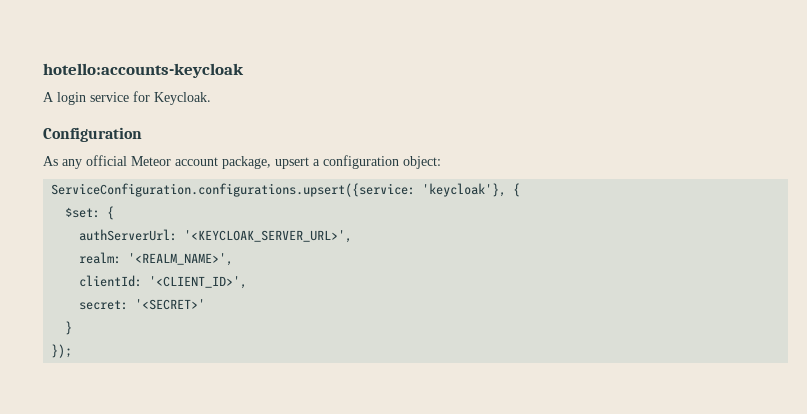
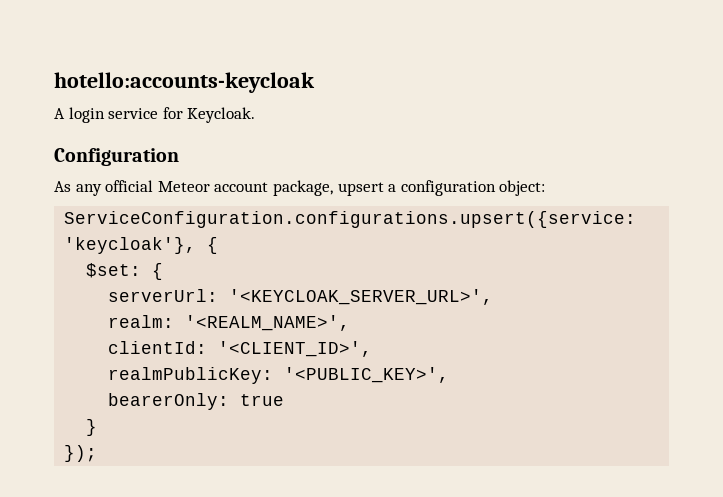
- authServerUrl: '<KEYCLOAK_SERVER_URL>',
+ serverUrl: '<KEYCLOAK_SERVER_URL>',
- secret: '<SECRET>'
+ realmPublicKey: '<PUBLIC_KEY>',
+ bearerOnly: true

